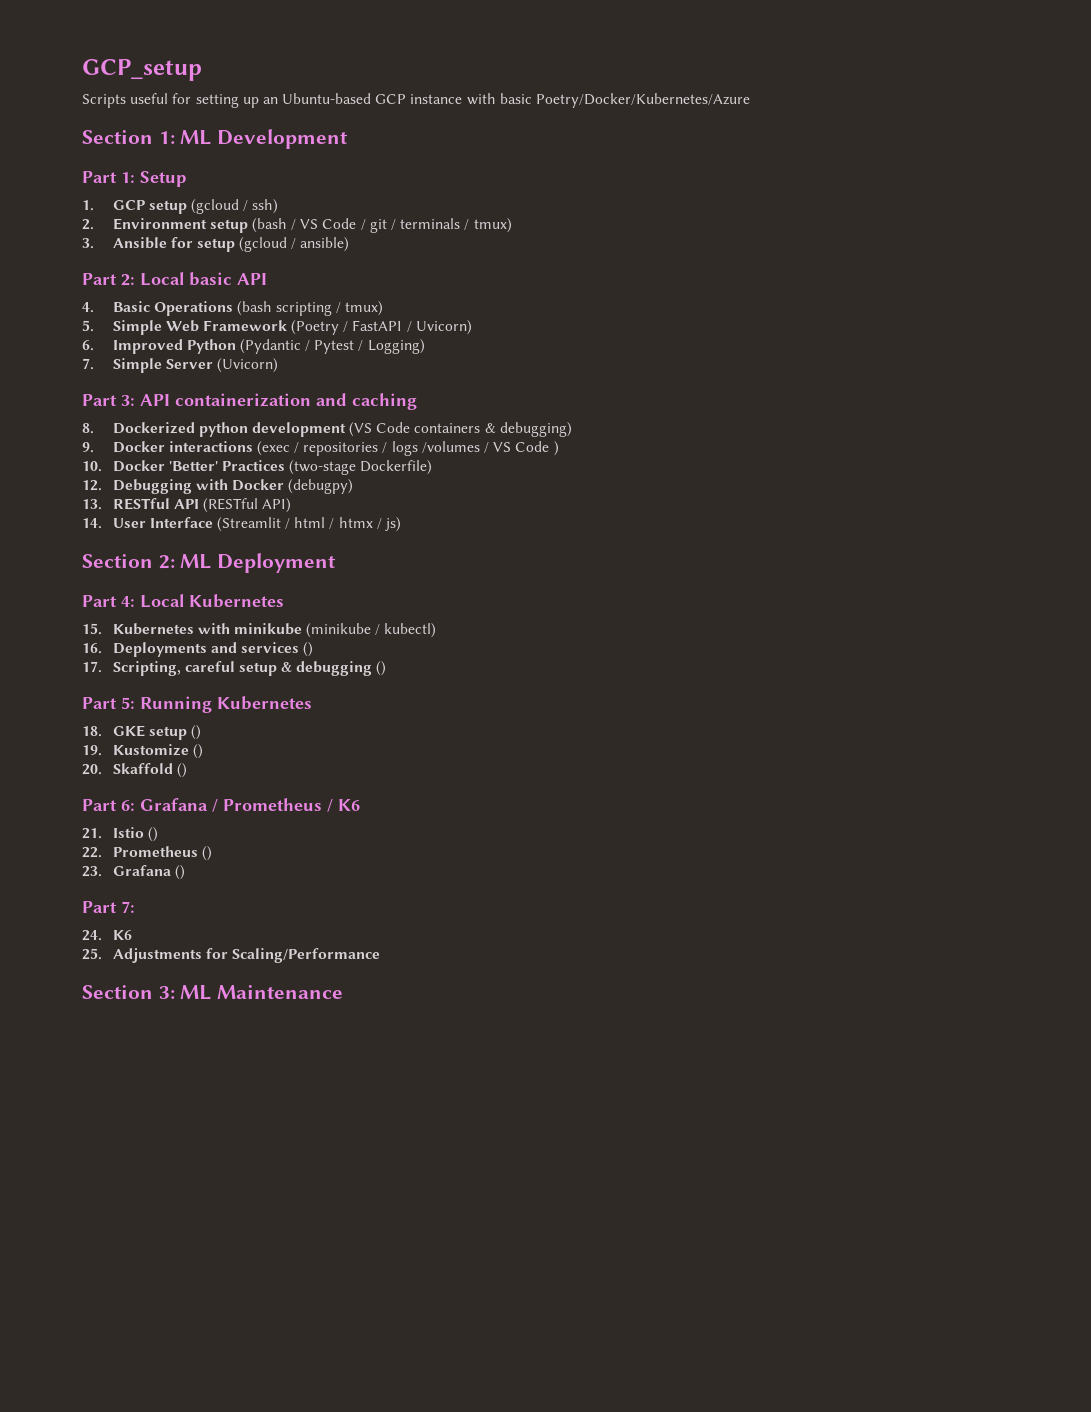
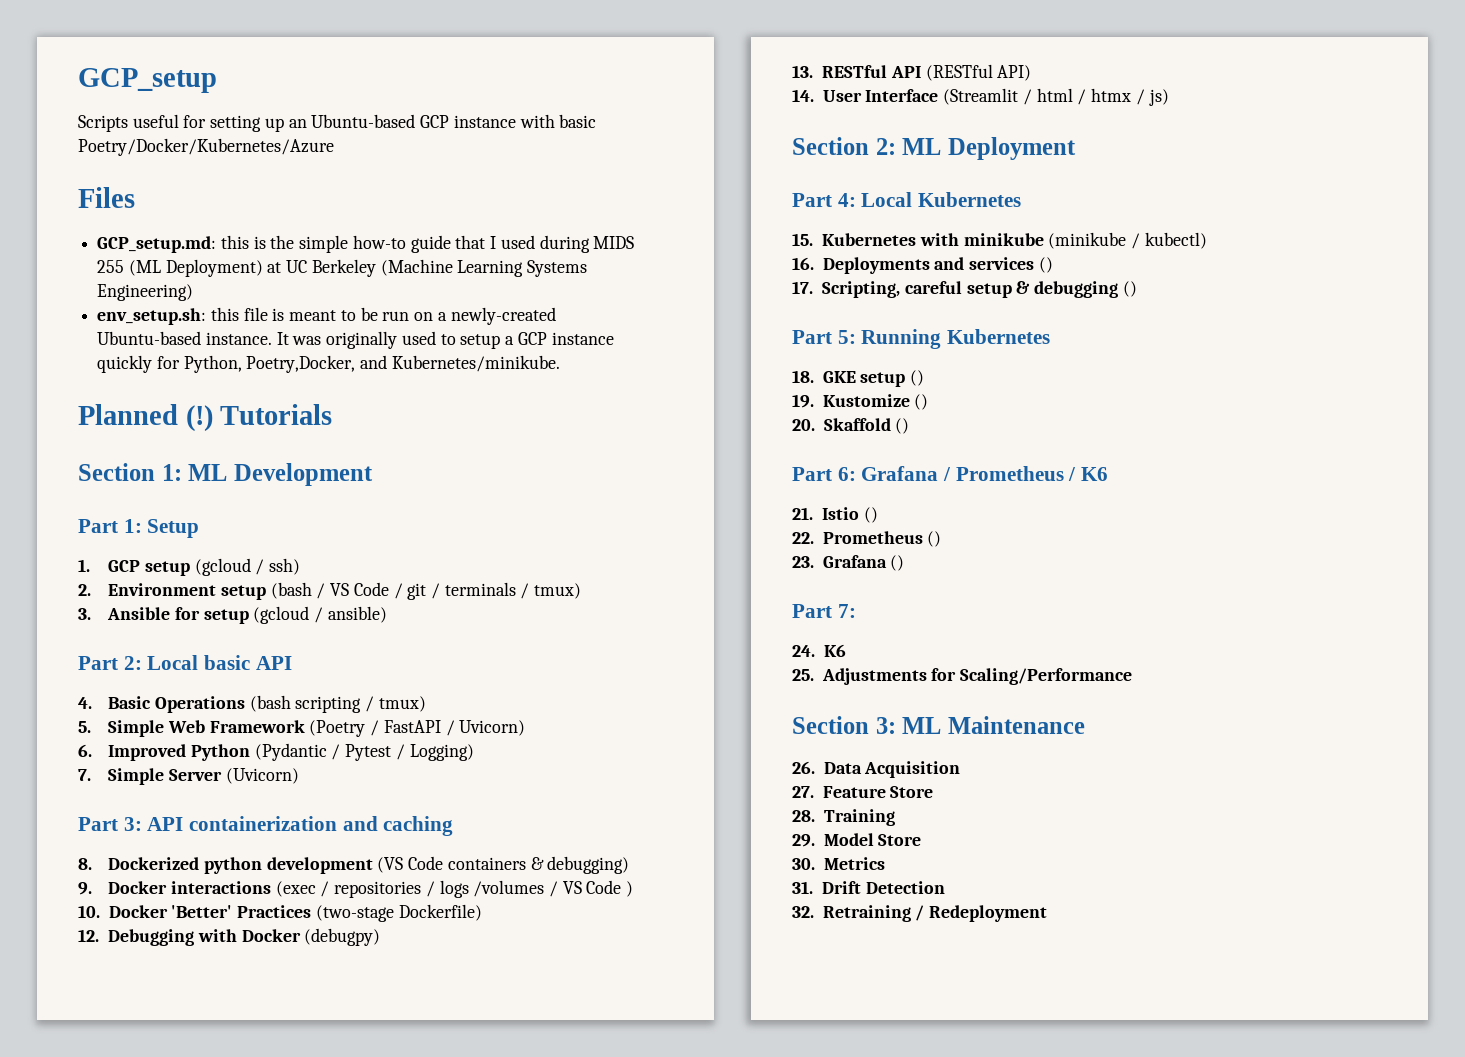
+ Files
+ GCP_setup.md: this is the simple how-to guide that I used during MIDS 255 (ML Deployment) at UC Berkeley (Machine Learning Systems Engineering)
+ env_setup.sh: this file is meant to be run on a newly-created Ubuntu-based instance. It was originally used to setup a GCP instance quickly for Python, Poetry,Docker, and Kubernetes/minikube.
+ Planned (!) Tutorials
+ 26. Data Acquisition
+ 27. Feature Store
+ 28. Training
+ 29. Model Store
+ 30. Metrics
+ 31. Drift Detection
+ 32. Retraining / Redeployment

